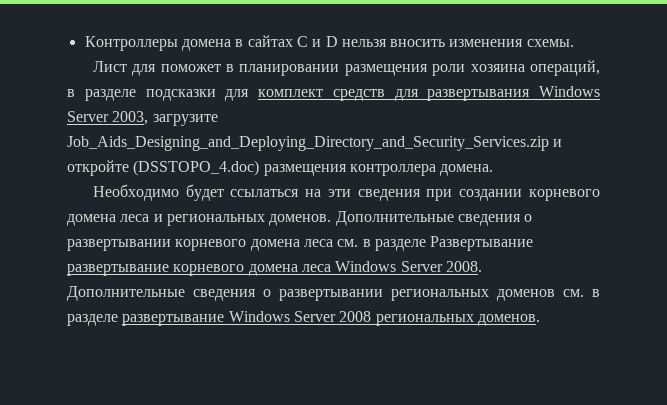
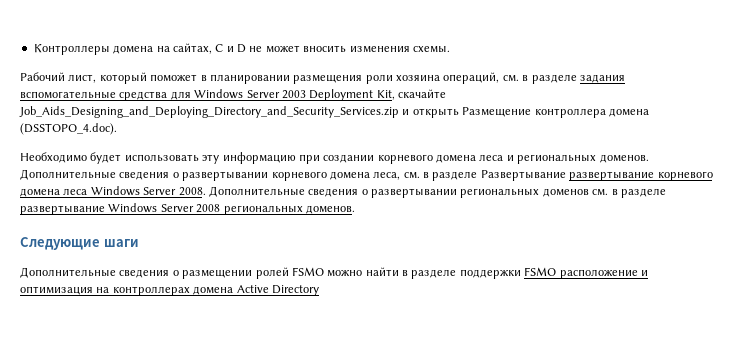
- Контроллеры домена в сайтах C и D нельзя вносить изменения схемы.
+ Контроллеры домена на сайтах, C и D не может вносить изменения схемы.
- Лист для поможет в планировании размещения роли хозяина операций, в разделе подсказки для комплект средств для развертывания Windows Server 2003, загрузите Job_Aids_Designing_and_Deploying_Directory_and_Security_Services.zip и откройте (DSSTOPO_4.doc) размещения контроллера домена.
- Необходимо будет ссылаться на эти сведения при создании корневого домена леса и региональных доменов.
+ Рабочий лист, который поможет в планировании размещения роли хозяина операций, см. в разделе задания вспомогательные средства для Windows Server 2003 Deployment Kit, скачайте Job_Aids_Designing_and_Deploying_Directory_and_Security_Services.zip и открыть Размещение контроллера домена (DSSTOPO_4.doc).
+ Необходимо будет использовать эту информацию при создании корневого домена леса и региональных доменов.
- Дополнительные сведения о развертывании корневого домена леса см. в разделе Развертывание развертывание корневого домена леса Windows Server 2008.
+ Дополнительные сведения о развертывании корневого домена леса, см. в разделе Развертывание развертывание корневого домена леса Windows Server 2008.
+ Следующие шаги
+ Дополнительные сведения о размещении ролей FSMO можно найти в разделе поддержки FSMO расположение и оптимизация на контроллерах домена Active Directory

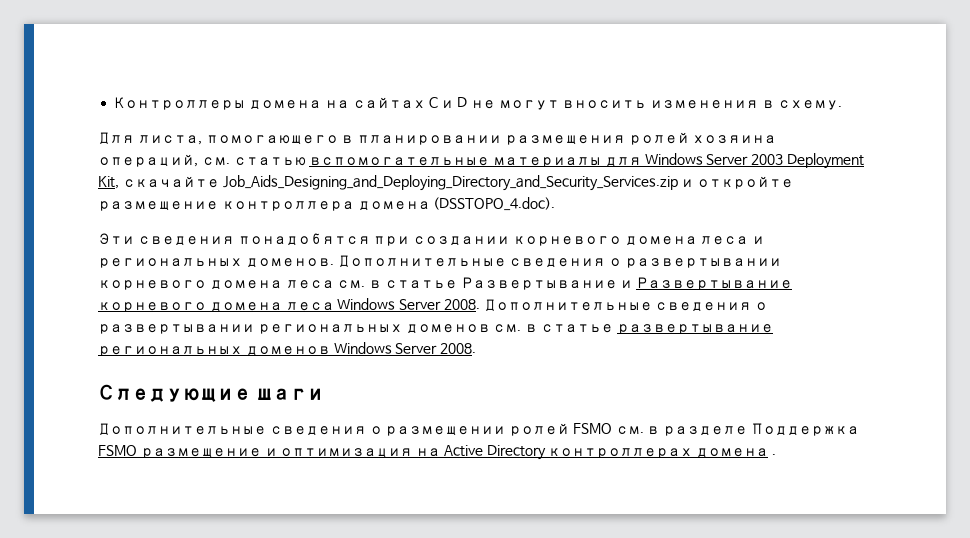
- Контроллеры домена на сайтах, C и D не может вносить изменения схемы.
- Рабочий лист, который поможет в планировании размещения роли хозяина операций, см. в разделе задания вспомогательные средства для Windows Server 2003 Deployment Kit, скачайте Job_Aids_Designing_and_Deploying_Directory_and_Security_Services.zip и открыть Размещение контроллера домена (DSSTOPO_4.doc).
+ Контроллеры домена на сайтах C и D не могут вносить изменения в схему.
+ Для листа, помогающего в планировании размещения ролей хозяина операций, см. статью вспомогательные материалы для Windows Server 2003 Deployment Kit, скачайте Job_Aids_Designing_and_Deploying_Directory_and_Security_Services.zip и откройте размещение контроллера домена (DSSTOPO_4.doc).
- Необходимо будет использовать эту информацию при создании корневого домена леса и региональных доменов.
+ Эти сведения понадобятся при создании корневого домена леса и региональных доменов.
- Дополнительные сведения о развертывании корневого домена леса, см. в разделе Развертывание развертывание корневого домена леса Windows Server 2008.
+ Дополнительные сведения о развертывании корневого домена леса см. в статье Развертывание и Развертывание корневого домена леса Windows Server 2008.
- Дополнительные сведения о развертывании региональных доменов см. в разделе развертывание Windows Server 2008 региональных доменов.
+ Дополнительные сведения о развертывании региональных доменов см. в статье развертывание региональных доменов Windows Server 2008.
- Дополнительные сведения о размещении ролей FSMO можно найти в разделе поддержки FSMO расположение и оптимизация на контроллерах домена Active Directory
+ Дополнительные сведения о размещении ролей FSMO см. в разделе Поддержка FSMO размещение и оптимизация на Active Directory контроллерах домена .

